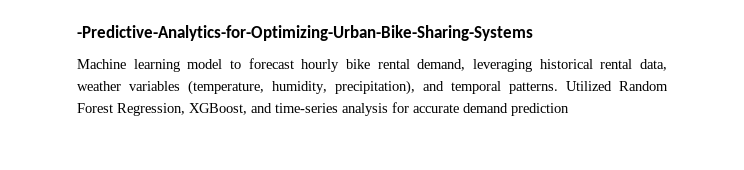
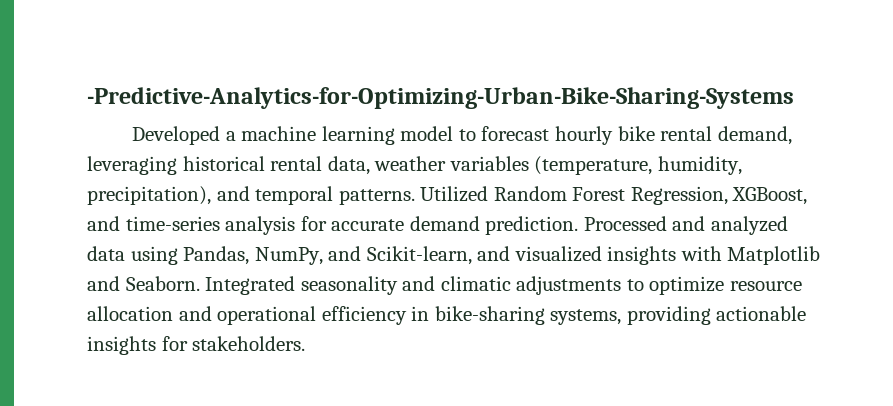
- Machine learning model to forecast hourly bike rental demand, leveraging historical rental data, weather variables (temperature, humidity, precipitation), and temporal patterns.
+ Developed a machine learning model to forecast hourly bike rental demand, leveraging historical rental data, weather variables (temperature, humidity, precipitation), and temporal patterns.
- Utilized Random Forest Regression, XGBoost, and time-series analysis for accurate demand prediction
+ Utilized Random Forest Regression, XGBoost, and time-series analysis for accurate demand prediction. Processed and analyzed data using Pandas, NumPy, and Scikit-learn, and visualized insights with Matplotlib and Seaborn. Integrated seasonality and climatic adjustments to optimize resource allocation and operational efficiency in bike-sharing systems, providing actionable insights for stakeholders.

